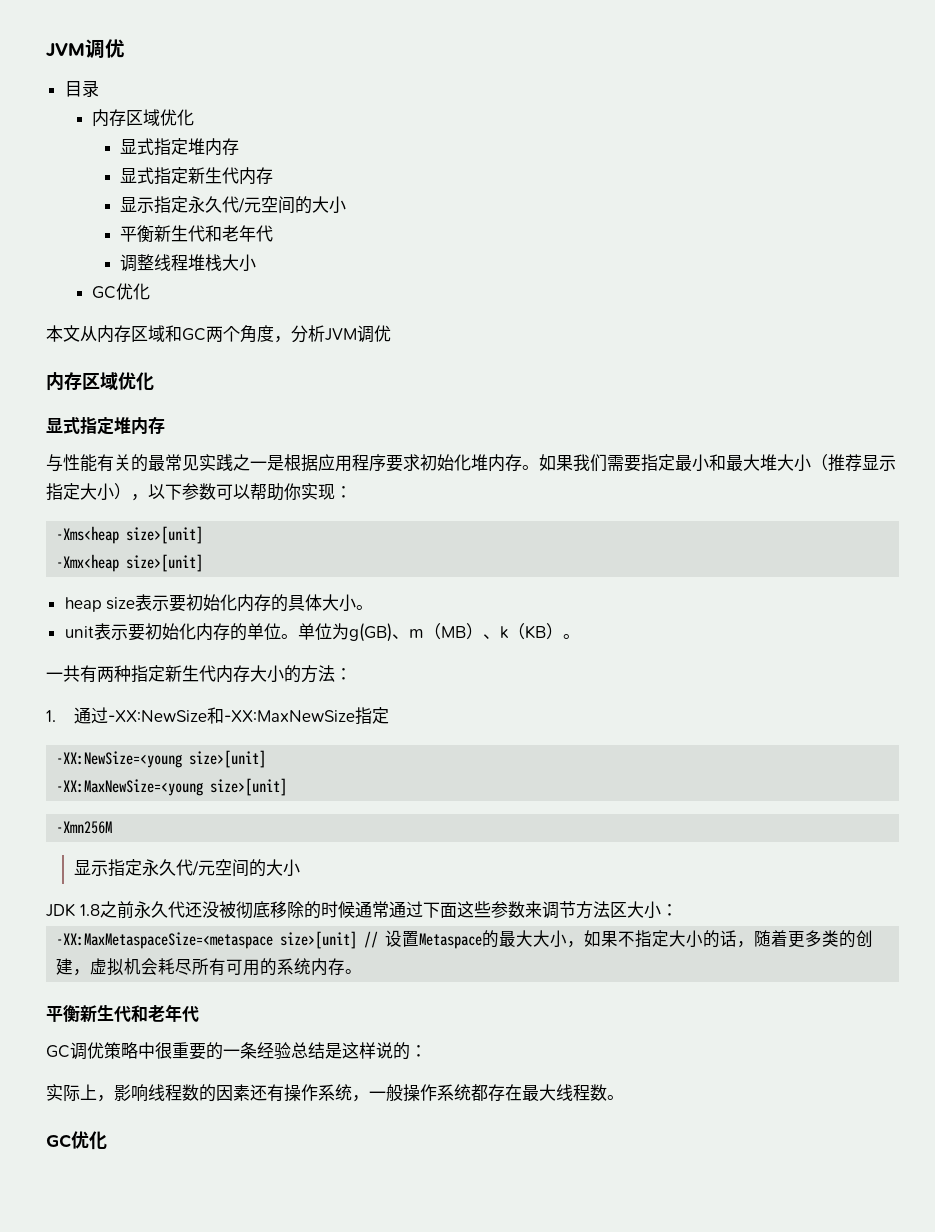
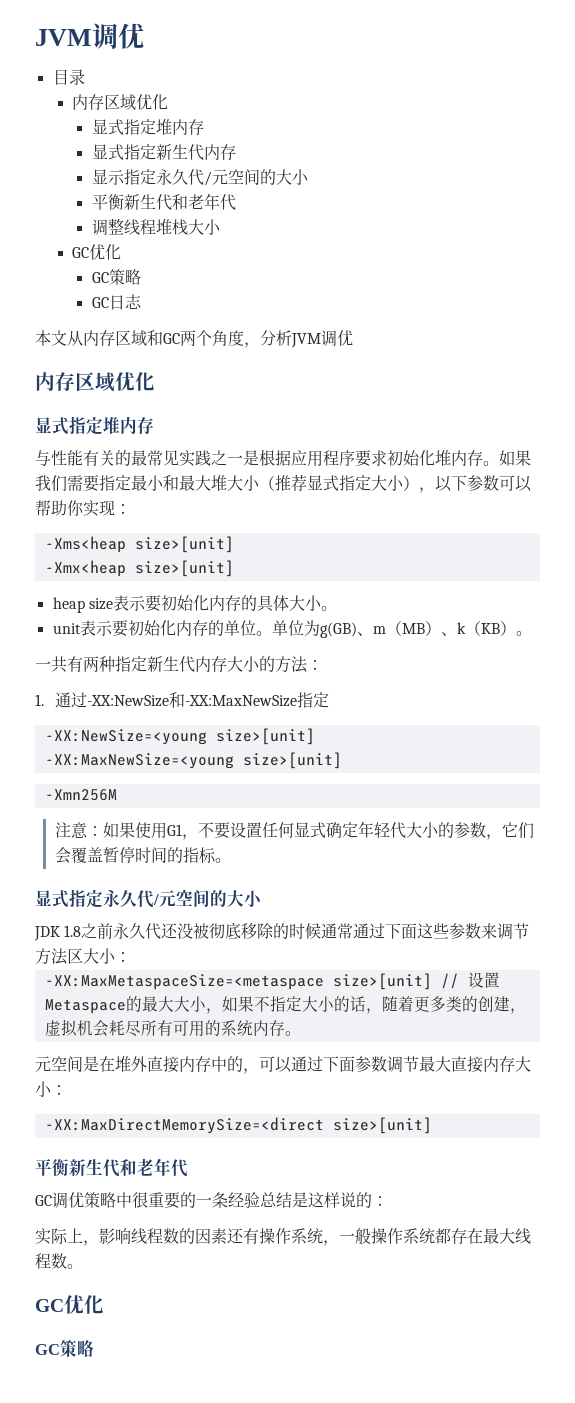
  调整线程堆栈大小
  GC优化
+ GC策略
+ GC日志
- 如果我们需要指定最小和最大堆大小（推荐显示指定大小），以下参数可以帮助你实现：
+ 如果我们需要指定最小和最大堆大小（推荐显式指定大小），以下参数可以帮助你实现：
  -Xmn256M
- 显示指定永久代/元空间的大小
+ 注意：如果使用G1，不要设置任何显式确定年轻代大小的参数，它们会覆盖暂停时间的指标。
+ 显式指定永久代/元空间的大小
+ 元空间是在堆外直接内存中的，可以通过下面参数调节最大直接内存大小：
+ -XX:MaxDirectMemorySize=<direct size>[unit]
  实际上，影响线程数的因素还有操作系统，一般操作系统都存在最大线程数。
  GC优化
+ GC策略

